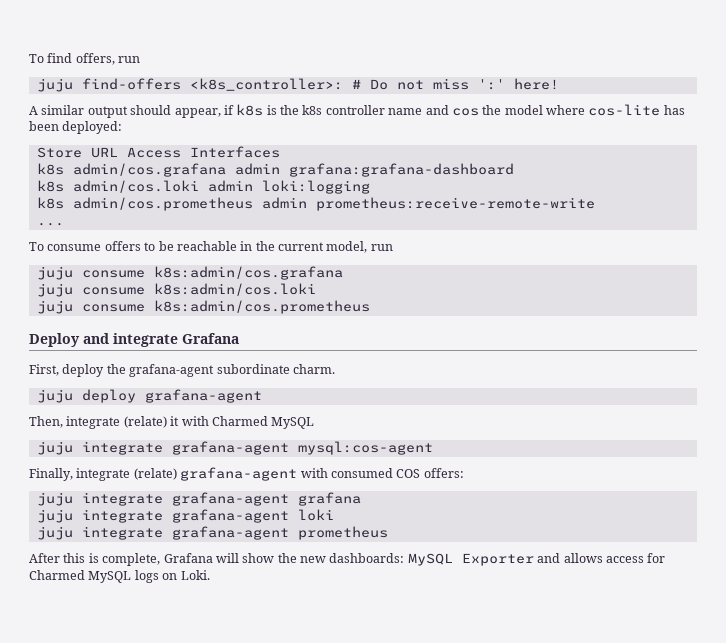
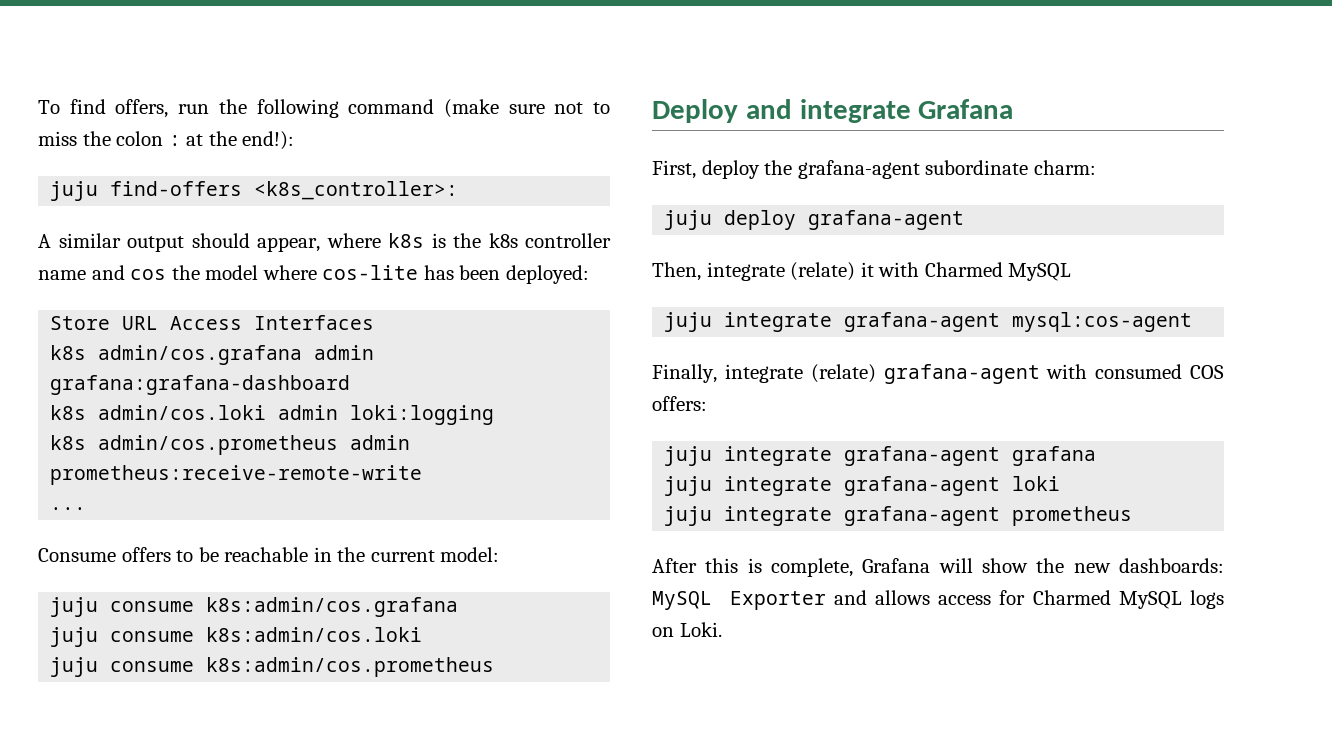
- To find offers, run
- juju find-offers <k8s_controller>: # Do not miss ':' here!
+ To find offers, run the following command (make sure not to miss the colon : at the end!):
+ juju find-offers <k8s_controller>:
- A similar output should appear, if k8s is the k8s controller name and cos the model where cos-lite has been deployed:
+ A similar output should appear, where k8s is the k8s controller name and cos the model where cos-lite has been deployed:
- To consume offers to be reachable in the current model, run
+ Consume offers to be reachable in the current model:
- First, deploy the grafana-agent subordinate charm.
+ First, deploy the grafana-agent subordinate charm:

